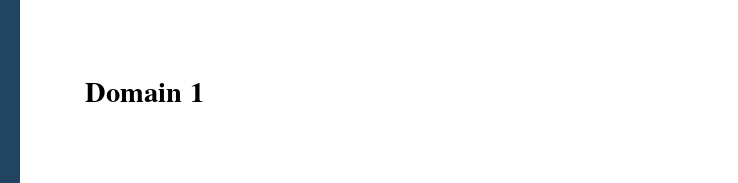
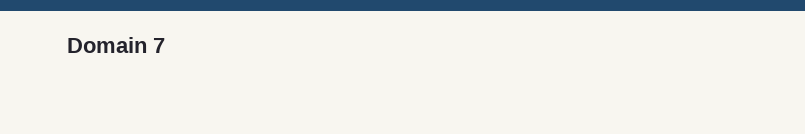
- Domain 1
+ Domain 7

